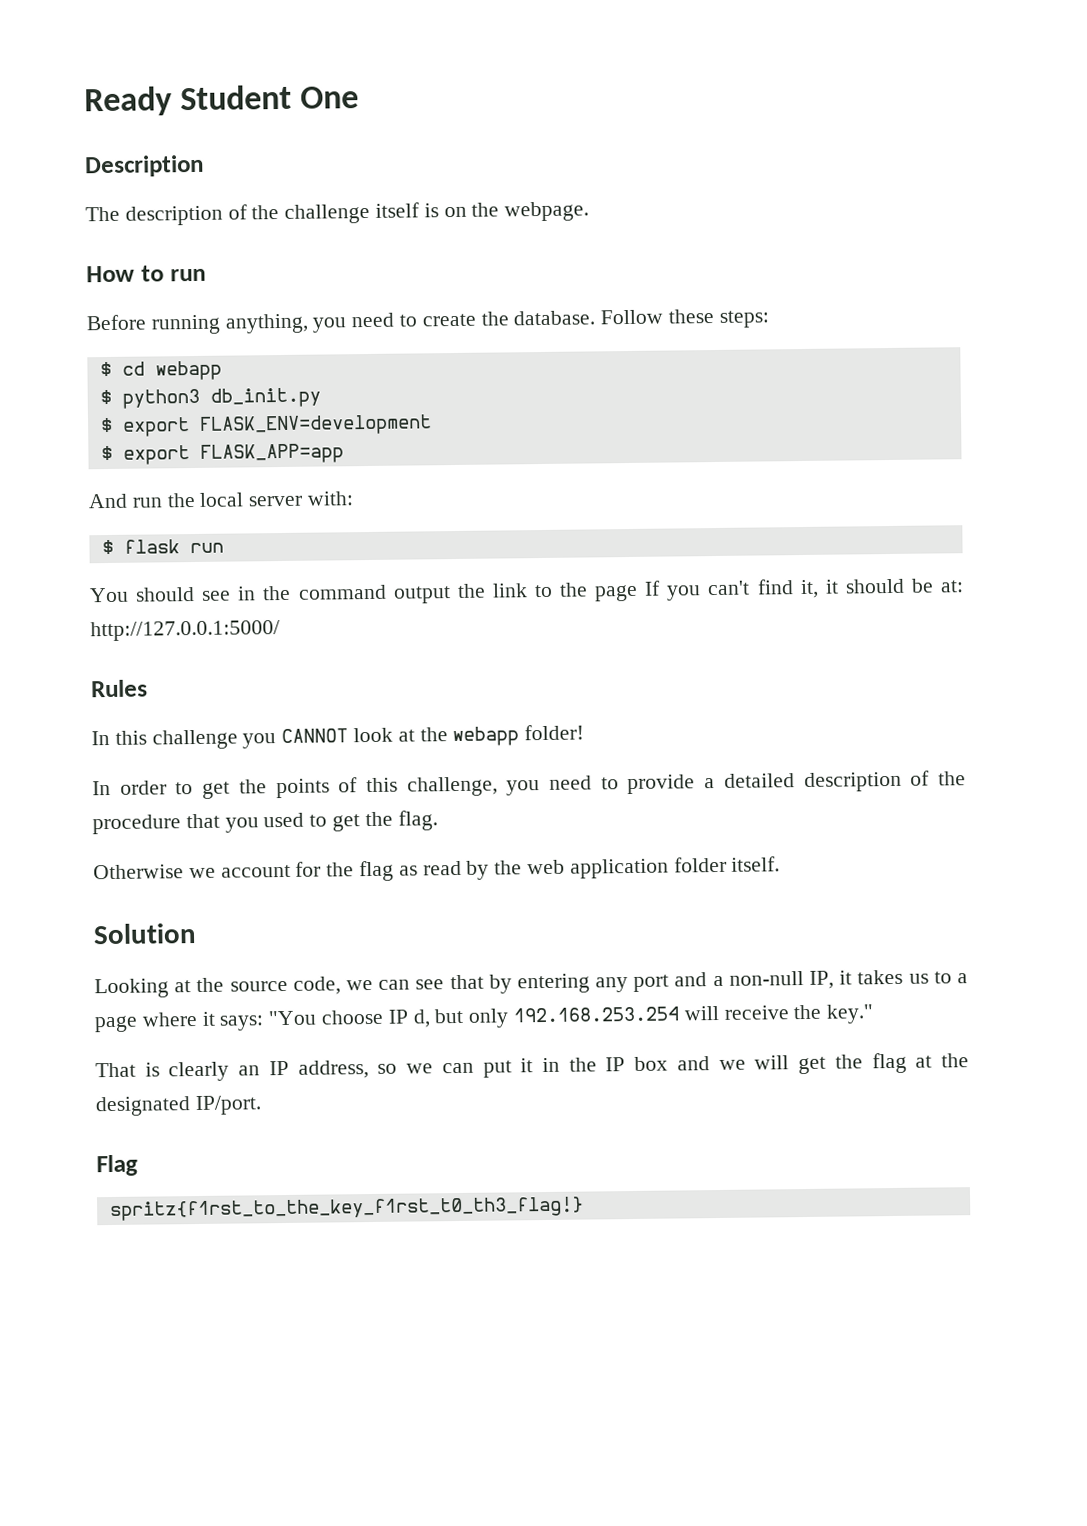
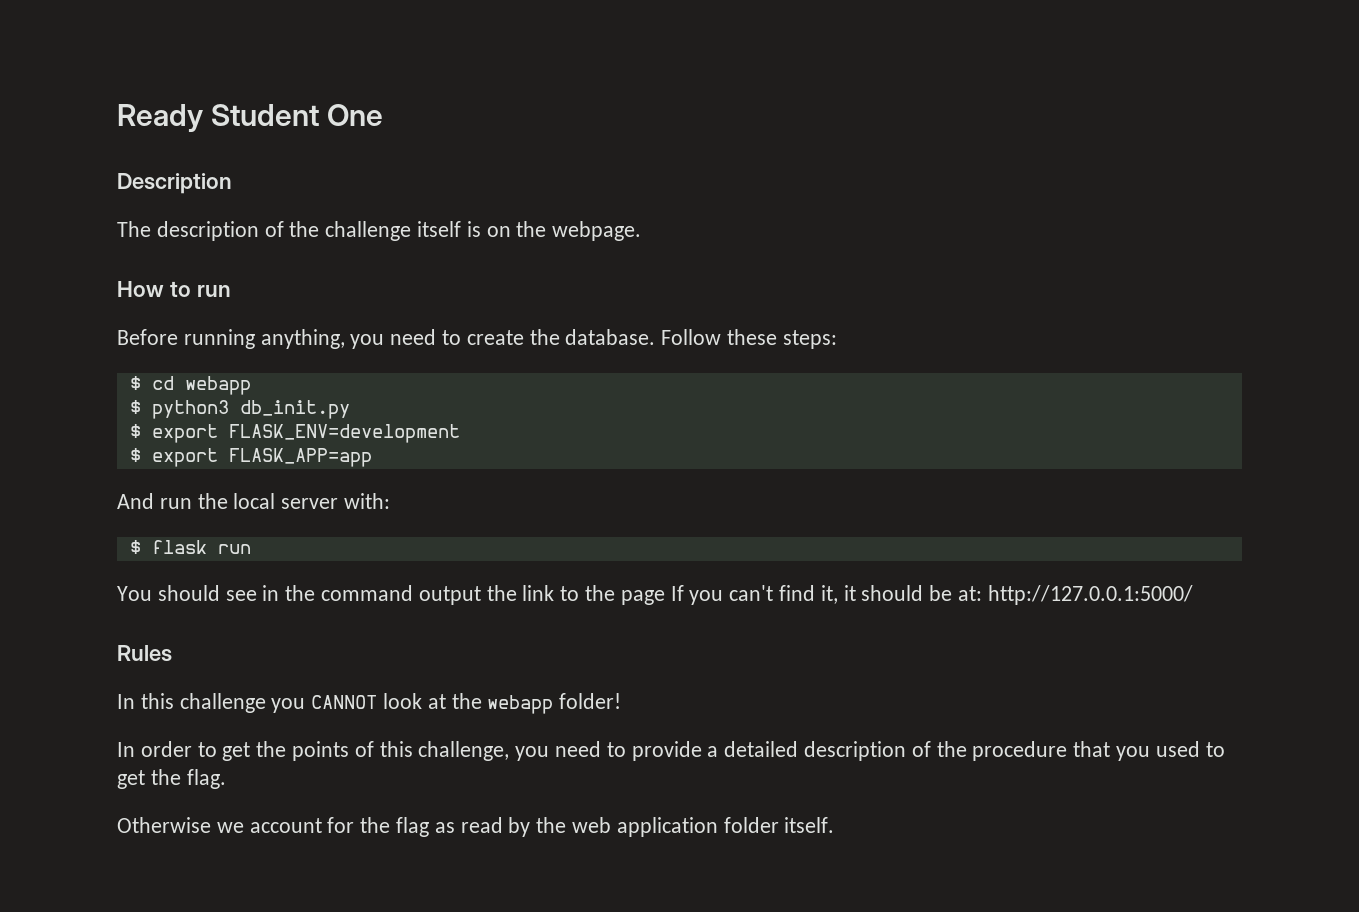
- Solution
- Looking at the source code, we can see that by entering any port and a non-null IP, it takes us to a page where it says: "You choose IP d, but only 192.168.253.254 will receive the key."
- That is clearly an IP address, so we can put it in the IP box and we will get the flag at the designated IP/port.
- Flag
- spritz{f1rst_to_the_key_f1rst_t0_th3_flag!}

